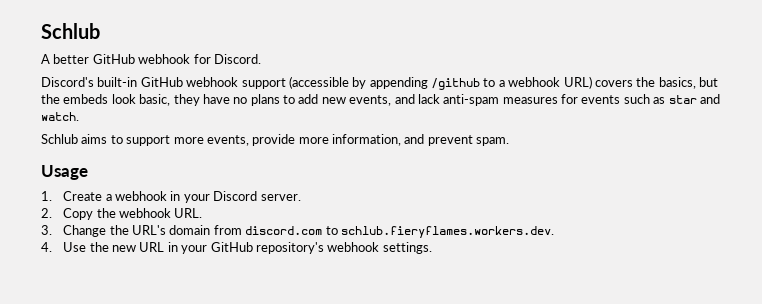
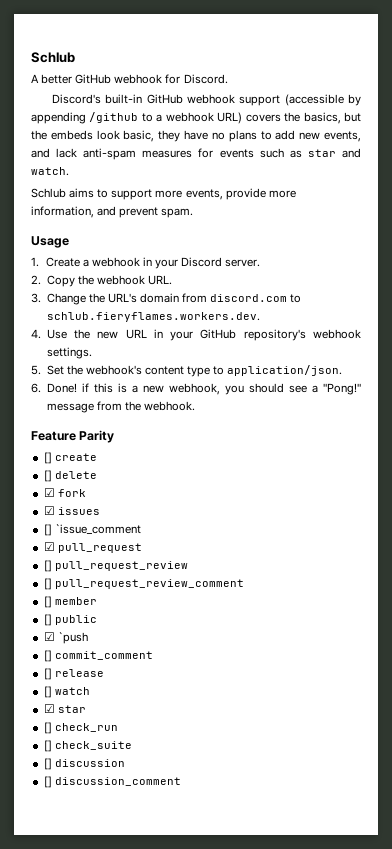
+ 5. Set the webhook's content type to application/json.
+ 6. Done! if this is a new webhook, you should see a "Pong!" message from the webhook.
+ Feature Parity
+ [] create
+ [] delete
+ ☑ fork
+ ☑ issues
+ [] `issue_comment
+ ☑ pull_request
+ [] pull_request_review
+ [] pull_request_review_comment
+ [] member
+ [] public
+ ☑ `push
+ [] commit_comment
+ [] release
+ [] watch
+ ☑ star
+ [] check_run
+ [] check_suite
+ [] discussion
+ [] discussion_comment

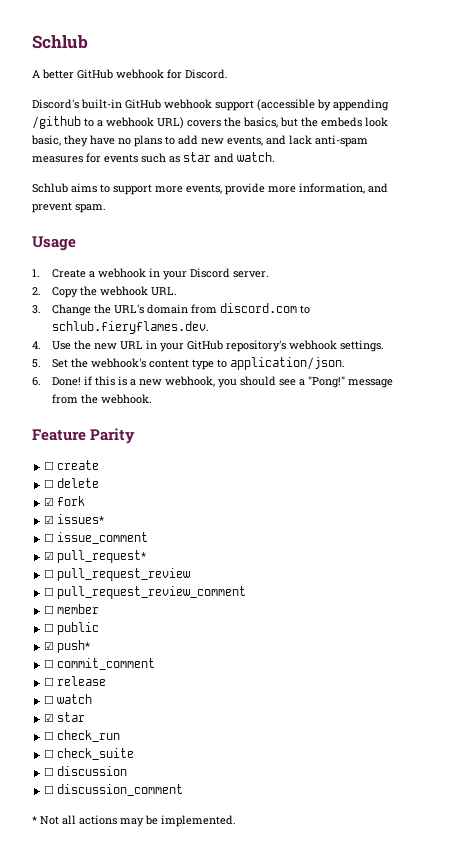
- 3. Change the URL's domain from discord.com to schlub.fieryflames.workers.dev.
+ 3. Change the URL's domain from discord.com to schlub.fieryflames.dev.
- [] create
+ ☐ create
- [] delete
+ ☐ delete
- ☑ issues
- [] `issue_comment
- ☑ pull_request
- [] pull_request_review
+ ☑ issues*
+ ☐ issue_comment
+ ☑ pull_request*
+ ☐ pull_request_review
- [] pull_request_review_comment
+ ☐ pull_request_review_comment
- [] member
+ ☐ member
- [] public
+ ☐ public
- ☑ `push
- [] commit_comment
+ ☑ push*
+ ☐ commit_comment
- [] release
+ ☐ release
- [] watch
+ ☐ watch
- [] check_run
+ ☐ check_run
- [] check_suite
+ ☐ check_suite
- [] discussion
+ ☐ discussion
- [] discussion_comment
+ ☐ discussion_comment
+ * Not all actions may be implemented.

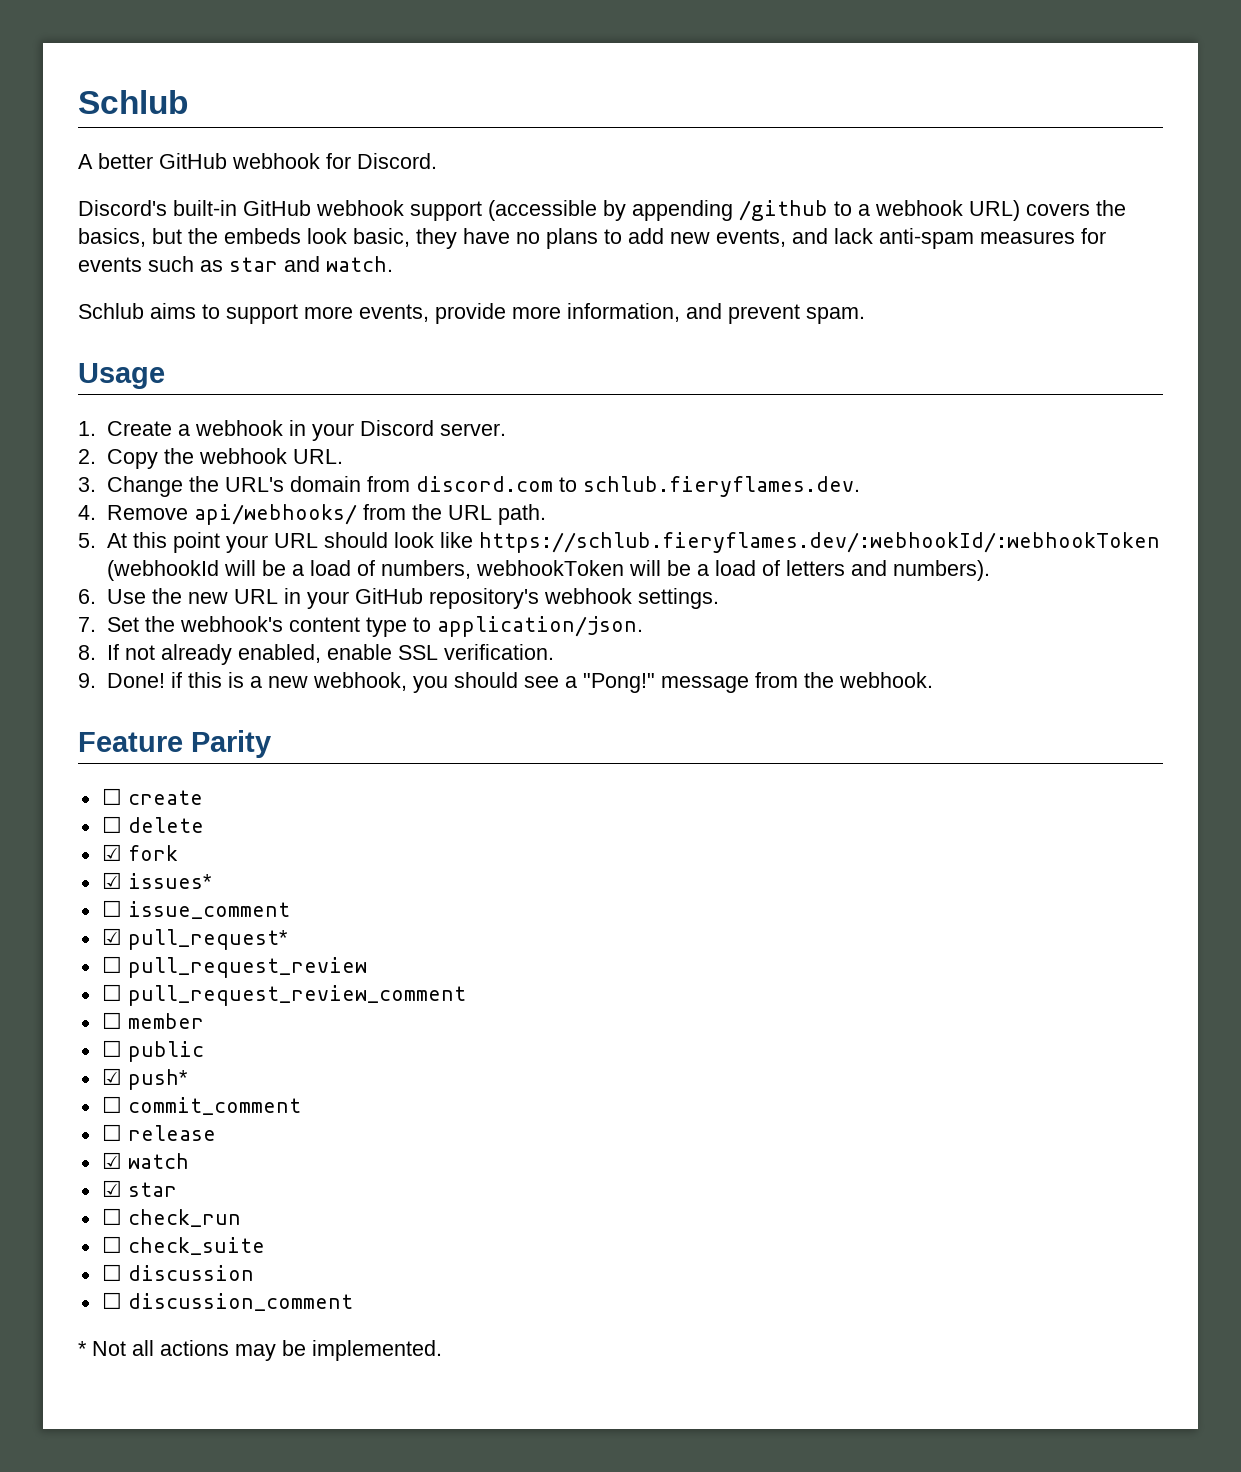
- 4. Use the new URL in your GitHub repository's webhook settings.
+ 4. Remove api/webhooks/ from the URL path.
+ 5. At this point your URL should look like https://schlub.fieryflames.dev/:webhookId/:webhookToken (webhookId will be a load of numbers, webhookToken will be a load of letters and numbers).
+ 6. Use the new URL in your GitHub repository's webhook settings.
- 5. Set the webhook's content type to application/json.
+ 7. Set the webhook's content type to application/json.
- 6. Done! if this is a new webhook, you should see a "Pong!" message from the webhook.
+ 8. If not already enabled, enable SSL verification.
+ 9. Done! if this is a new webhook, you should see a "Pong!" message from the webhook.
- ☐ watch
+ ☑ watch

